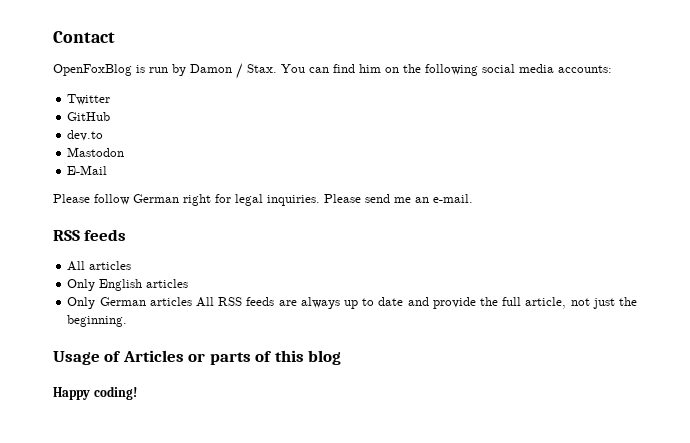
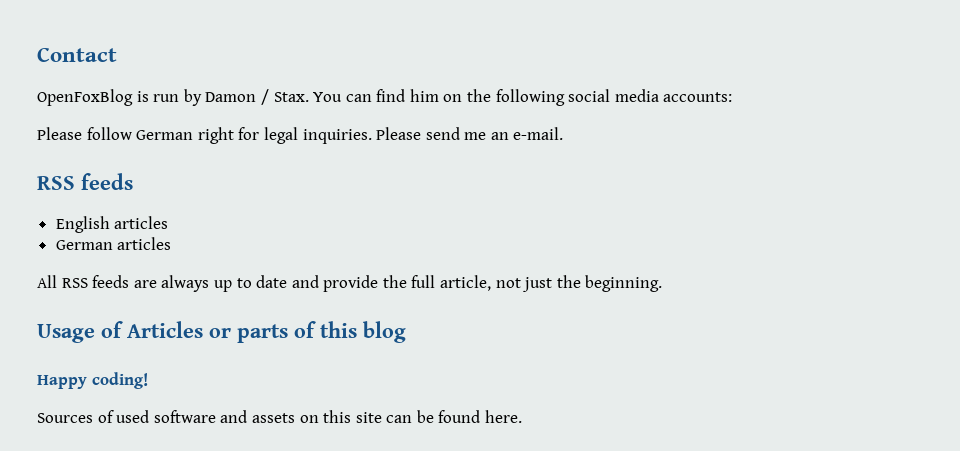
- Twitter
- GitHub
- dev.to
- Mastodon
- E-Mail
- All articles
- Only English articles
+ English articles
- Only German articles All RSS feeds are always up to date and provide the full article, not just the beginning.
+ German articles
+ All RSS feeds are always up to date and provide the full article, not just the beginning.
+ Sources of used software and assets on this site can be found here.

